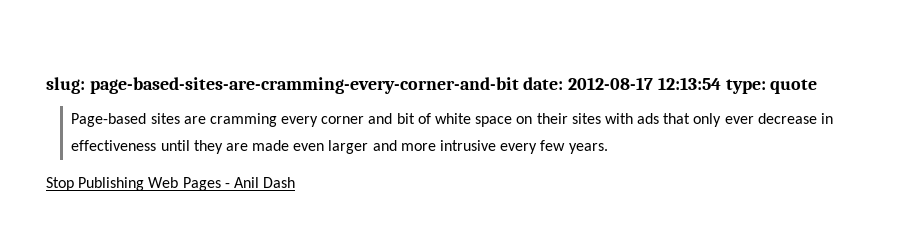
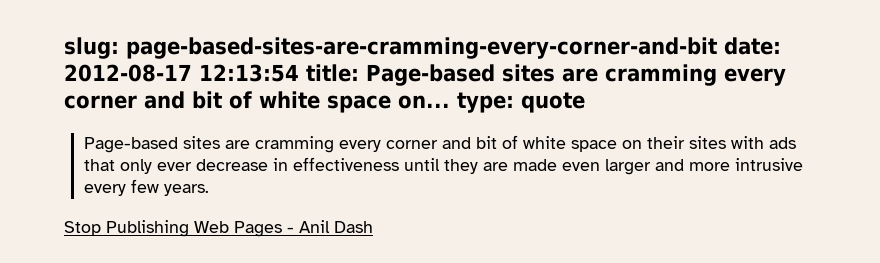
- slug: page-based-sites-are-cramming-every-corner-and-bit date: 2012-08-17 12:13:54 type: quote
+ slug: page-based-sites-are-cramming-every-corner-and-bit date: 2012-08-17 12:13:54 title: Page-based sites are cramming every corner and bit of white space on... type: quote

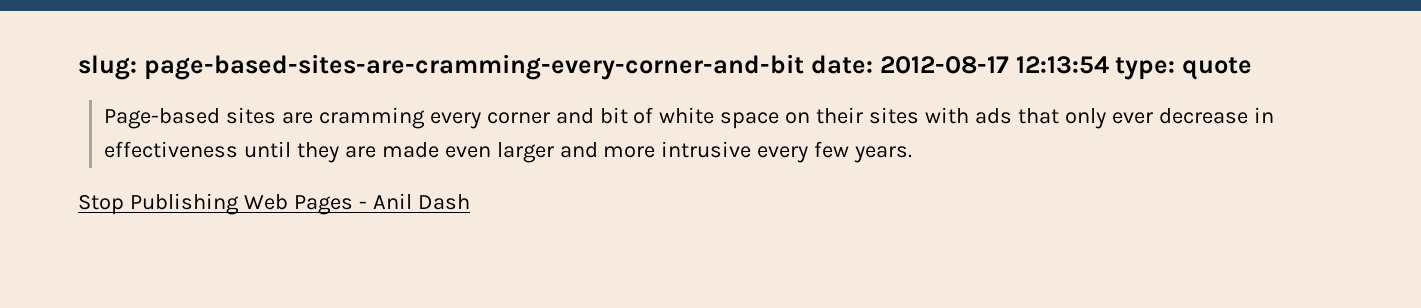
- slug: page-based-sites-are-cramming-every-corner-and-bit date: 2012-08-17 12:13:54 title: Page-based sites are cramming every corner and bit of white space on... type: quote
+ slug: page-based-sites-are-cramming-every-corner-and-bit date: 2012-08-17 12:13:54 type: quote

